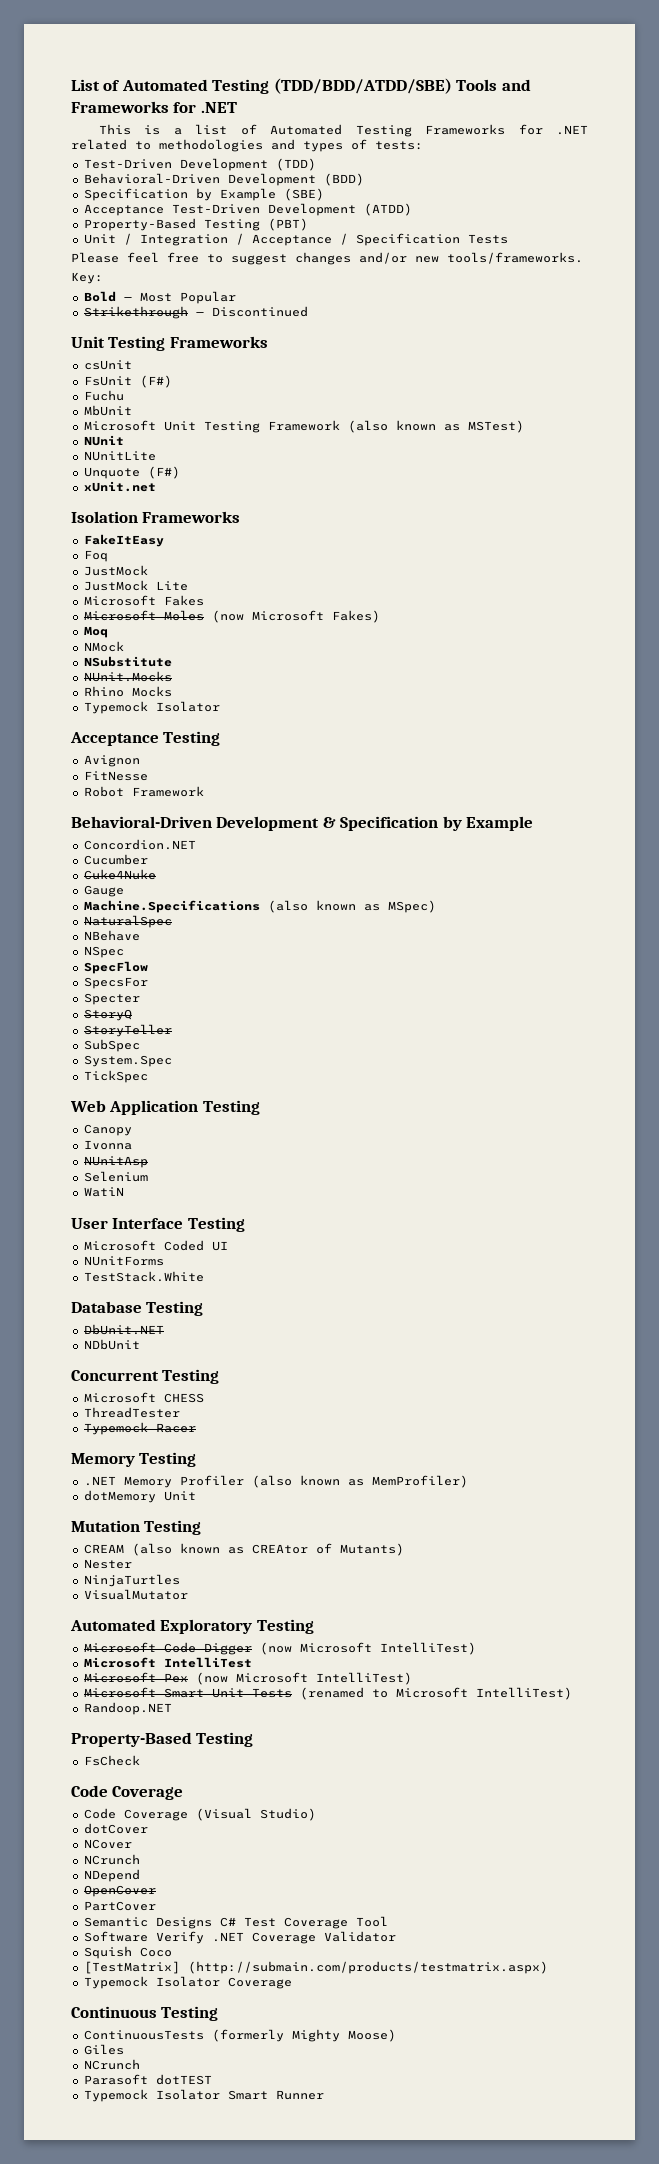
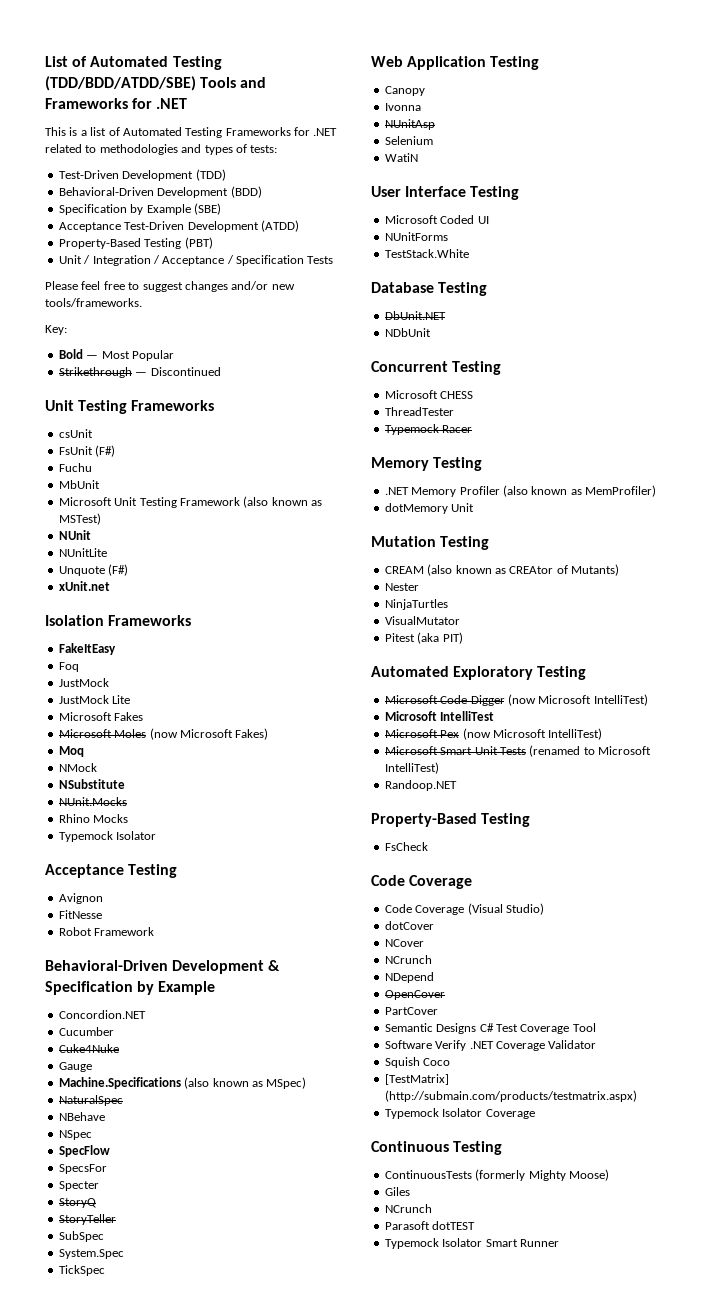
+ Pitest (aka PIT)

